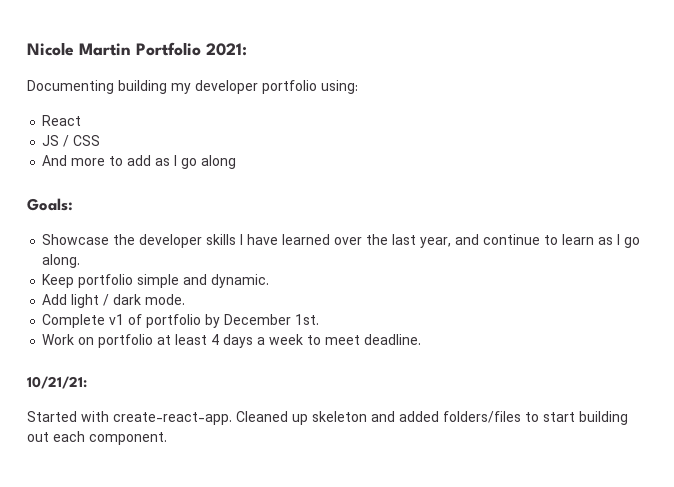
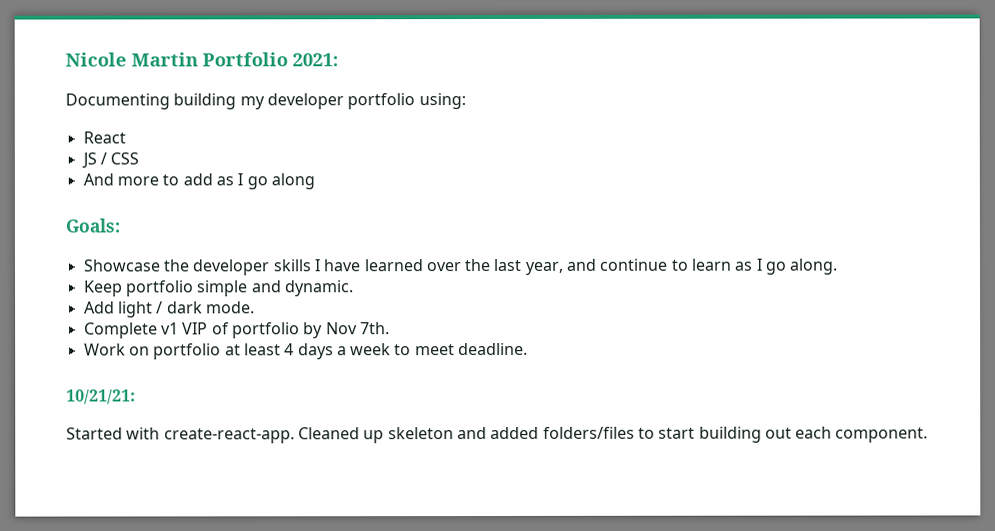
- Complete v1 of portfolio by December 1st.
+ Complete v1 VIP of portfolio by Nov 7th.

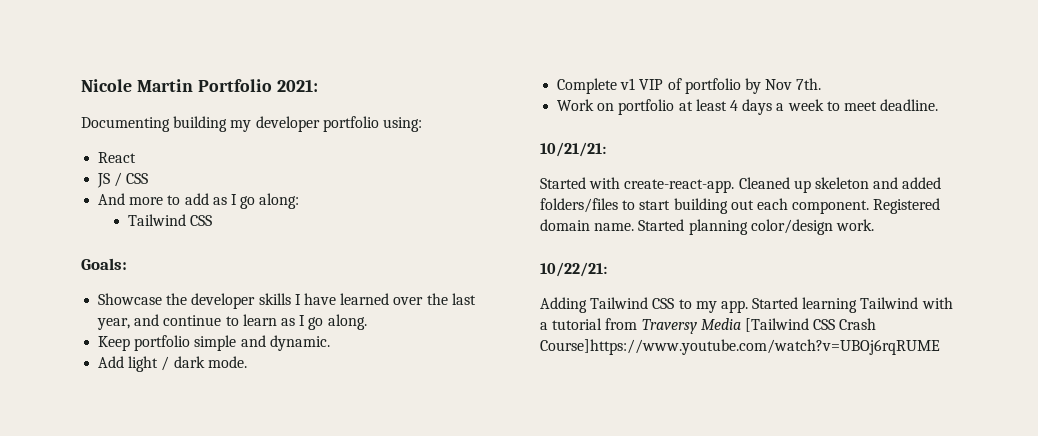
- And more to add as I go along
+ And more to add as I go along:
+ Tailwind CSS
+ Registered domain name. Started planning color/design work.
+ 10/22/21:
+ Adding Tailwind CSS to my app. Started learning Tailwind with a tutorial from Traversy Media [Tailwind CSS Crash Course]https://www.youtube.com/watch?v=UBOj6rqRUME

